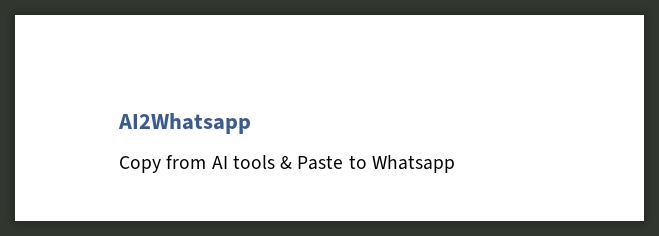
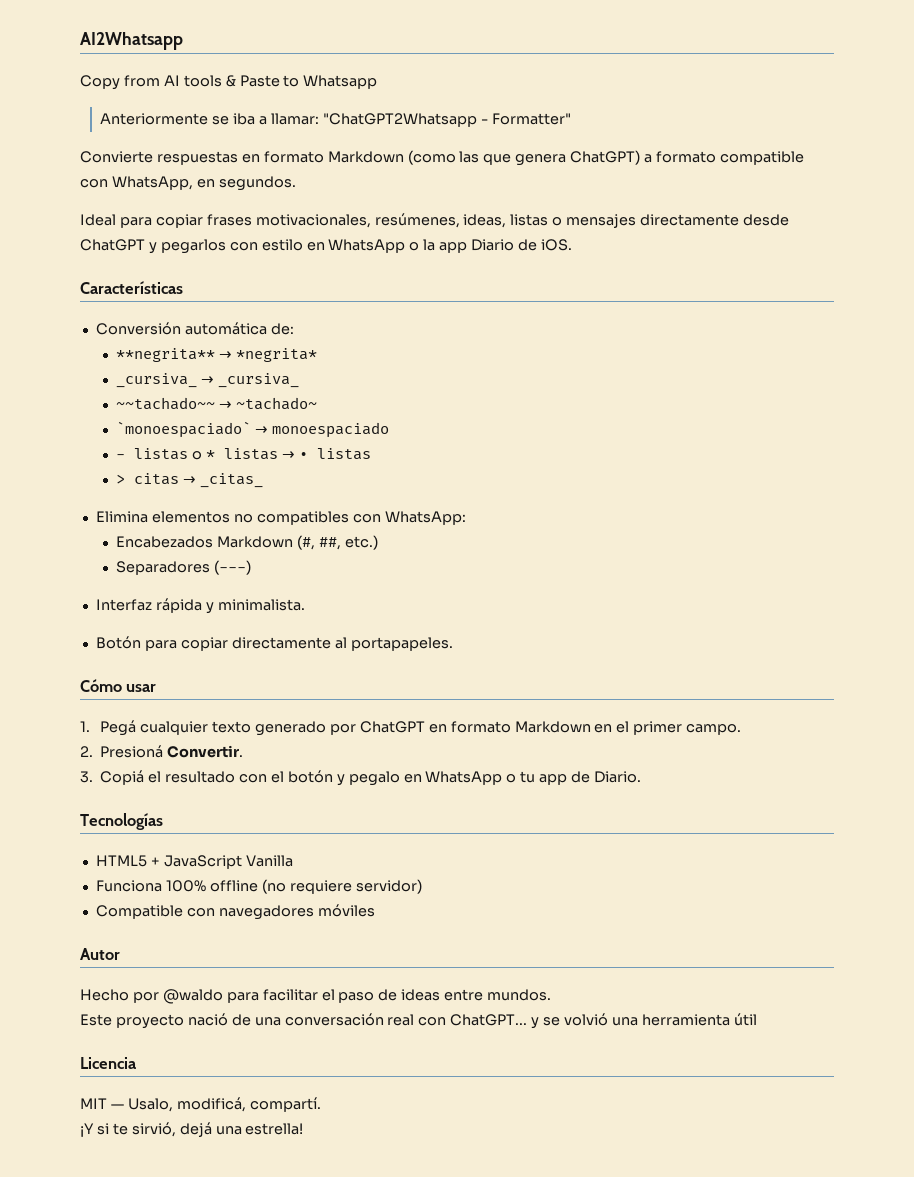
+ Anteriormente se iba a llamar: "ChatGPT2Whatsapp - Formatter"
+ Convierte respuestas en formato Markdown (como las que genera ChatGPT) a formato compatible con WhatsApp, en segundos.
+ Ideal para copiar frases motivacionales, resúmenes, ideas, listas o mensajes directamente desde ChatGPT y pegarlos con estilo en WhatsApp o la app Diario de iOS.
+ Características
+ Conversión automática de:
+ **negrita** → *negrita*
+ _cursiva_ → _cursiva_
+ ~~tachado~~ → ~tachado~
+ `monoespaciado` → monoespaciado
+ - listas o * listas → • listas
+ > citas → _citas_
+ Elimina elementos no compatibles con WhatsApp:
+ Encabezados Markdown (#, ##, etc.)
+ Separadores (---)
+ Interfaz rápida y minimalista.
+ Botón para copiar directamente al portapapeles.
+ Cómo usar
+ 1. Pegá cualquier texto generado por ChatGPT en formato Markdown en el primer campo.
+ 2. Presioná Convertir.
+ 3. Copiá el resultado con el botón y pegalo en WhatsApp o tu app de Diario.
+ Tecnologías
+ HTML5 + JavaScript Vanilla
+ Funciona 100% offline (no requiere servidor)
+ Compatible con navegadores móviles
+ Autor
+ Hecho por @waldo para facilitar el paso de ideas entre mundos.
+ Este proyecto nació de una conversación real con ChatGPT... y se volvió una herramienta útil
+ Licencia
+ MIT — Usalo, modificá, compartí.
+ ¡Y si te sirvió, dejá una estrella!

